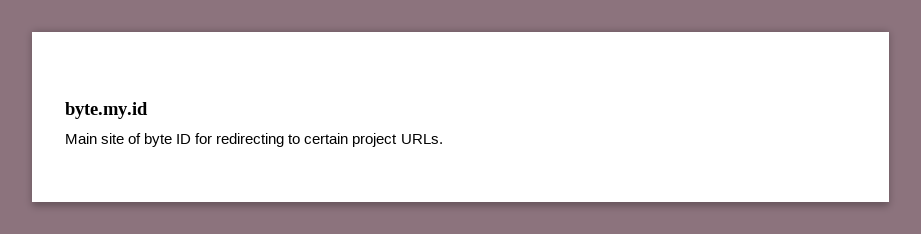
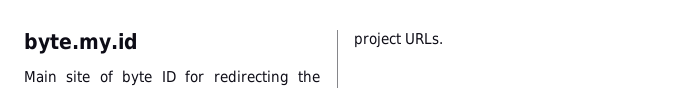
- Main site of byte ID for redirecting to certain project URLs.
+ Main site of byte ID for redirecting the project URLs.

